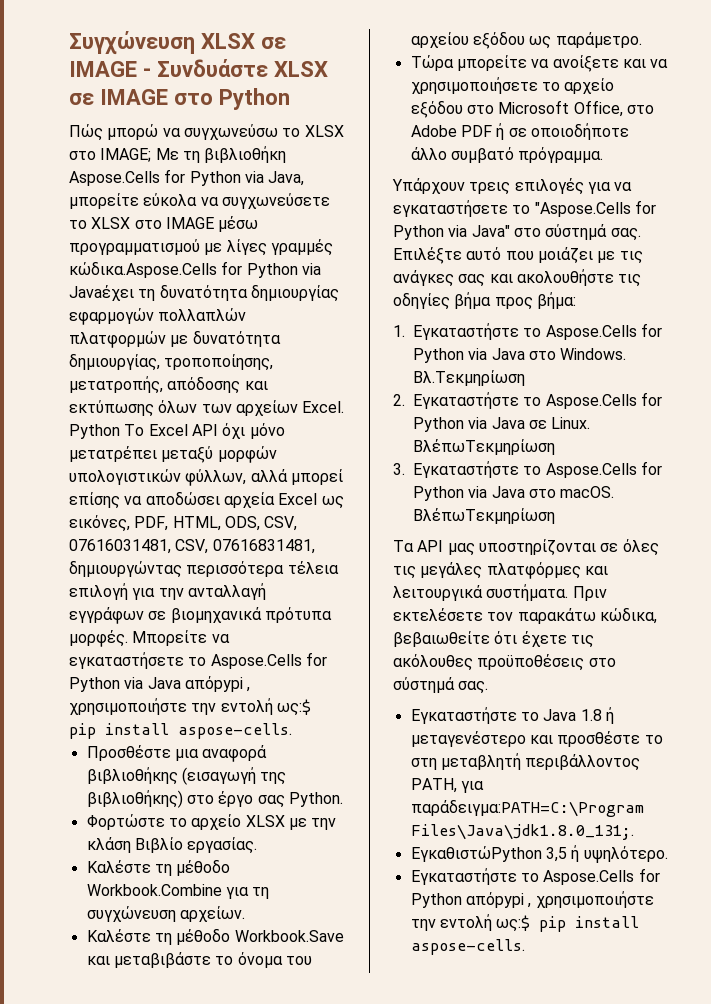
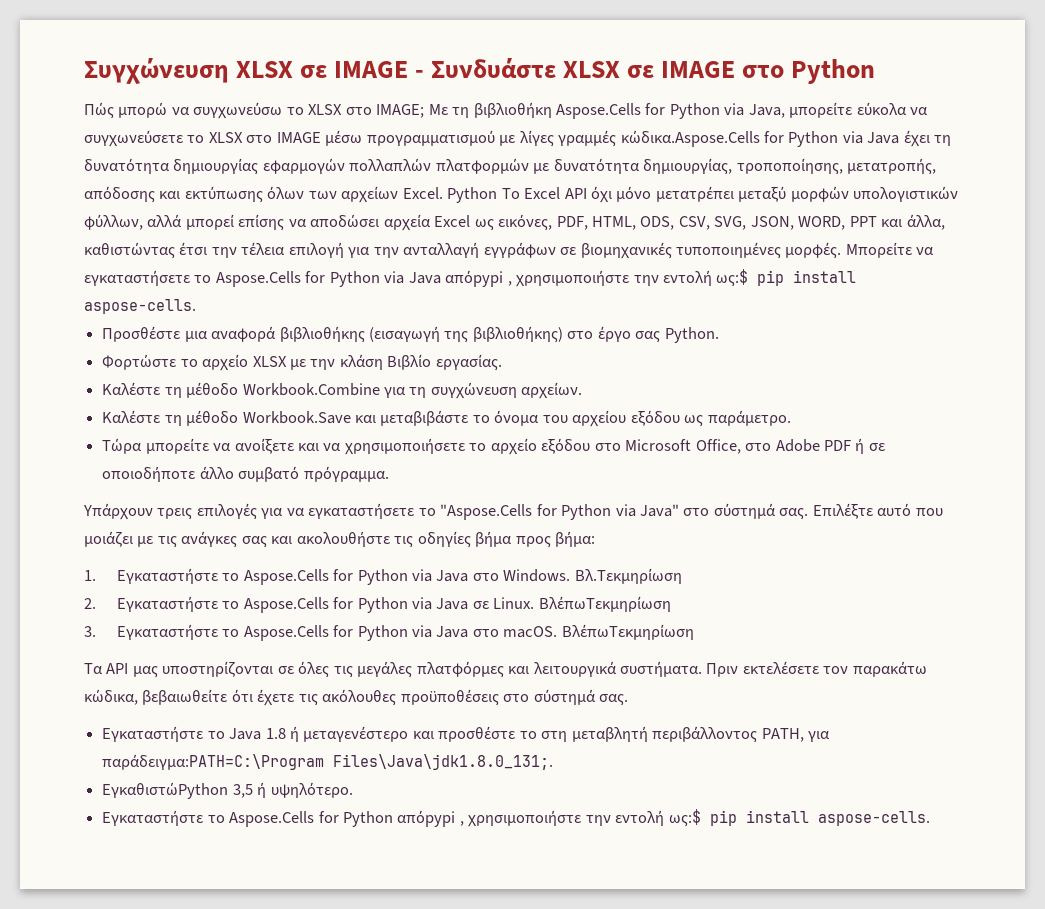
- Πώς μπορώ να συγχωνεύσω το XLSX στο IMAGE; Με τη βιβλιοθήκη Aspose.Cells for Python via Java, μπορείτε εύκολα να συγχωνεύσετε το XLSX στο IMAGE μέσω προγραμματισμού με λίγες γραμμές κώδικα.Aspose.Cells for Python via Javaέχει τη δυνατότητα δημιουργίας εφαρμογών πολλαπλών πλατφορμών με δυνατότητα δημιουργίας, τροποποίησης, μετατροπής, απόδοσης και εκτύπωσης όλων των αρχείων Excel.
+ Πώς μπορώ να συγχωνεύσω το XLSX στο IMAGE; Με τη βιβλιοθήκη Aspose.Cells for Python via Java, μπορείτε εύκολα να συγχωνεύσετε το XLSX στο IMAGE μέσω προγραμματισμού με λίγες γραμμές κώδικα.Aspose.Cells for Python via Java έχει τη δυνατότητα δημιουργίας εφαρμογών πολλαπλών πλατφορμών με δυνατότητα δημιουργίας, τροποποίησης, μετατροπής, απόδοσης και εκτύπωσης όλων των αρχείων Excel.
- Python Το Excel API όχι μόνο μετατρέπει μεταξύ μορφών υπολογιστικών φύλλων, αλλά μπορεί επίσης να αποδώσει αρχεία Excel ως εικόνες, PDF, HTML, ODS, CSV, 07616031481, CSV, 07616831481, δημιουργώντας περισσότερα τέλεια επιλογή για την ανταλλαγή εγγράφων σε βιομηχανικά πρότυπα μορφές.
+ Python Το Excel API όχι μόνο μετατρέπει μεταξύ μορφών υπολογιστικών φύλλων, αλλά μπορεί επίσης να αποδώσει αρχεία Excel ως εικόνες, PDF, HTML, ODS, CSV, SVG, JSON, WORD, PPT και άλλα, καθιστώντας έτσι την τέλεια επιλογή για την ανταλλαγή εγγράφων σε βιομηχανικές τυποποιημένες μορφές.

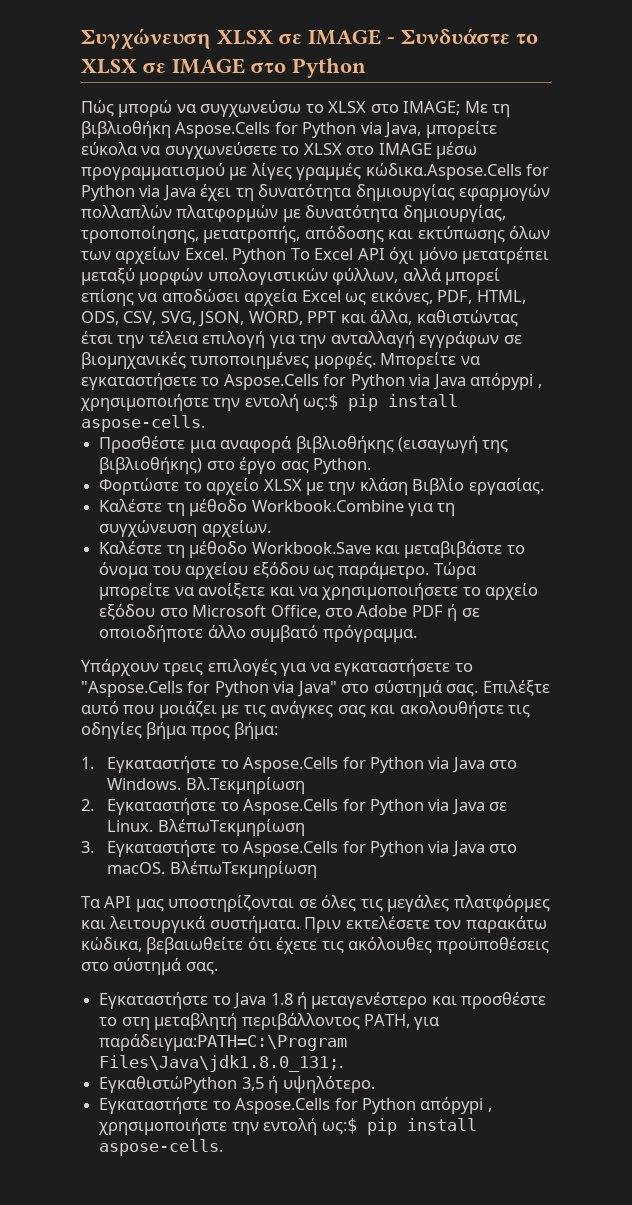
- Συγχώνευση XLSX σε IMAGE - Συνδυάστε XLSX σε IMAGE στο Python
+ Συγχώνευση XLSX σε IMAGE - Συνδυάστε το XLSX σε IMAGE στο Python
- Καλέστε τη μέθοδο Workbook.Save και μεταβιβάστε το όνομα του αρχείου εξόδου ως παράμετρο.
- Τώρα μπορείτε να ανοίξετε και να χρησιμοποιήσετε το αρχείο εξόδου στο Microsoft Office, στο Adobe PDF ή σε οποιοδήποτε άλλο συμβατό πρόγραμμα.
+ Καλέστε τη μέθοδο Workbook.Save και μεταβιβάστε το όνομα του αρχείου εξόδου ως παράμετρο. Τώρα μπορείτε να ανοίξετε και να χρησιμοποιήσετε το αρχείο εξόδου στο Microsoft Office, στο Adobe PDF ή σε οποιοδήποτε άλλο συμβατό πρόγραμμα.

